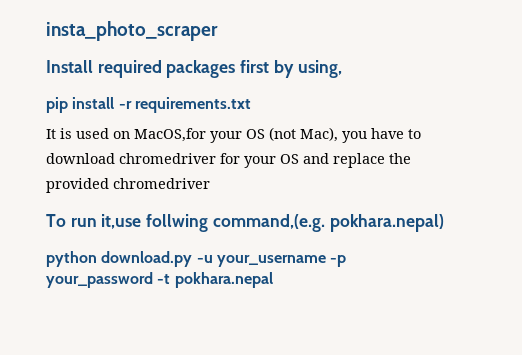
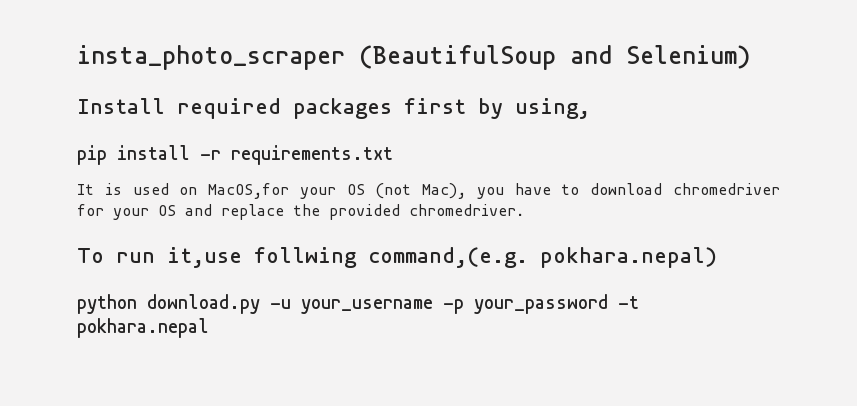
- insta_photo_scraper
+ insta_photo_scraper (BeautifulSoup and Selenium)
- It is used on MacOS,for your OS (not Mac), you have to download chromedriver for your OS and replace the provided chromedriver
+ It is used on MacOS,for your OS (not Mac), you have to download chromedriver for your OS and replace the provided chromedriver.

